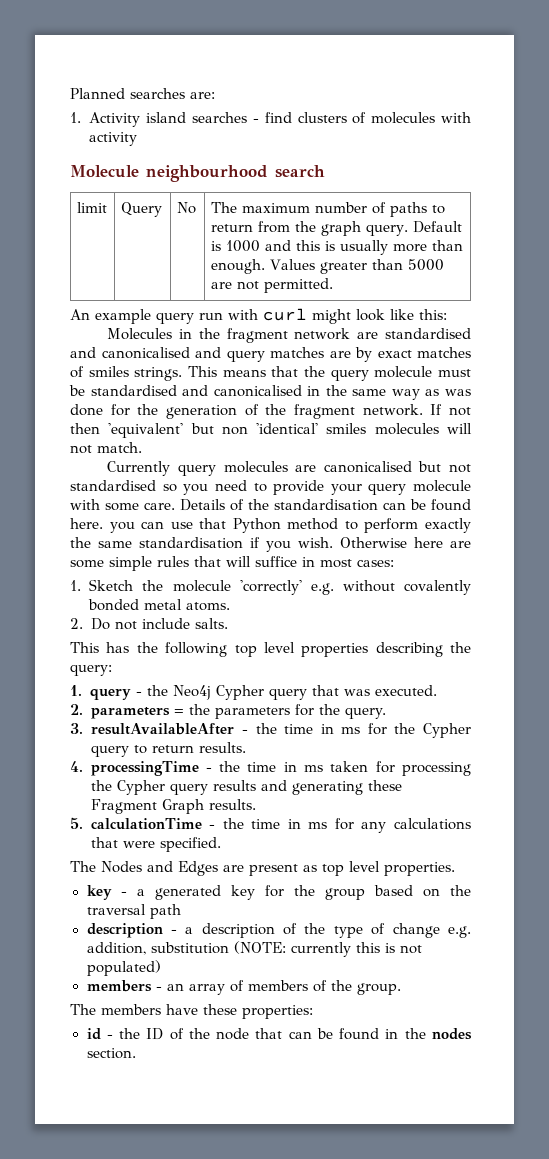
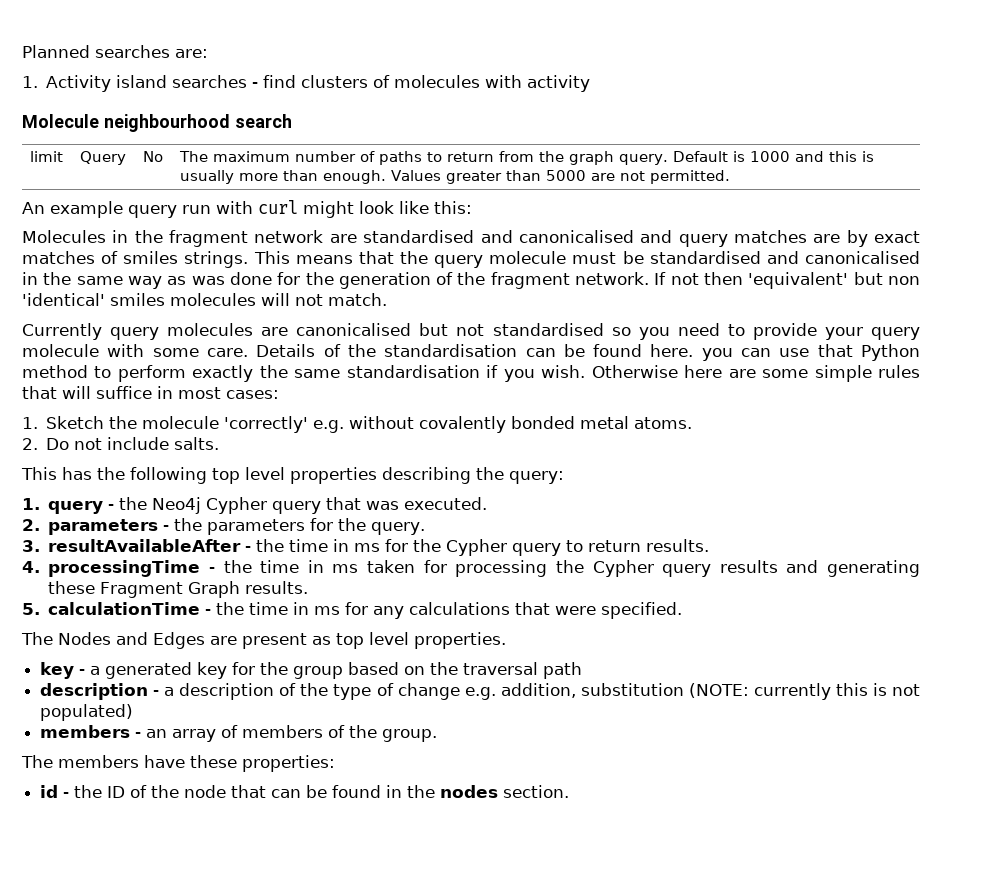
- 2. parameters = the parameters for the query.
+ 2. parameters - the parameters for the query.

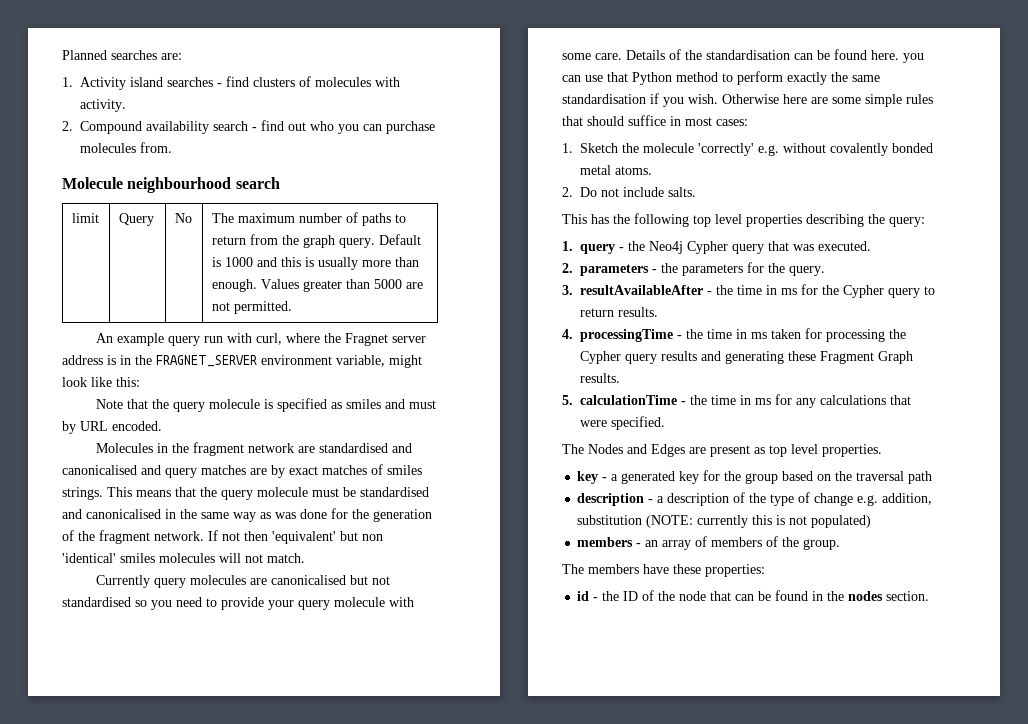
- 1. Activity island searches - find clusters of molecules with activity
+ 1. Activity island searches - find clusters of molecules with activity.
+ 2. Compound availability search - find out who you can purchase molecules from.
- An example query run with curl might look like this:
+ An example query run with curl, where the Fragnet server address is in the FRAGNET_SERVER environment variable, might look like this:
+ Note that the query molecule is specified as smiles and must by URL encoded.
- Otherwise here are some simple rules that will suffice in most cases:
+ Otherwise here are some simple rules that should suffice in most cases:

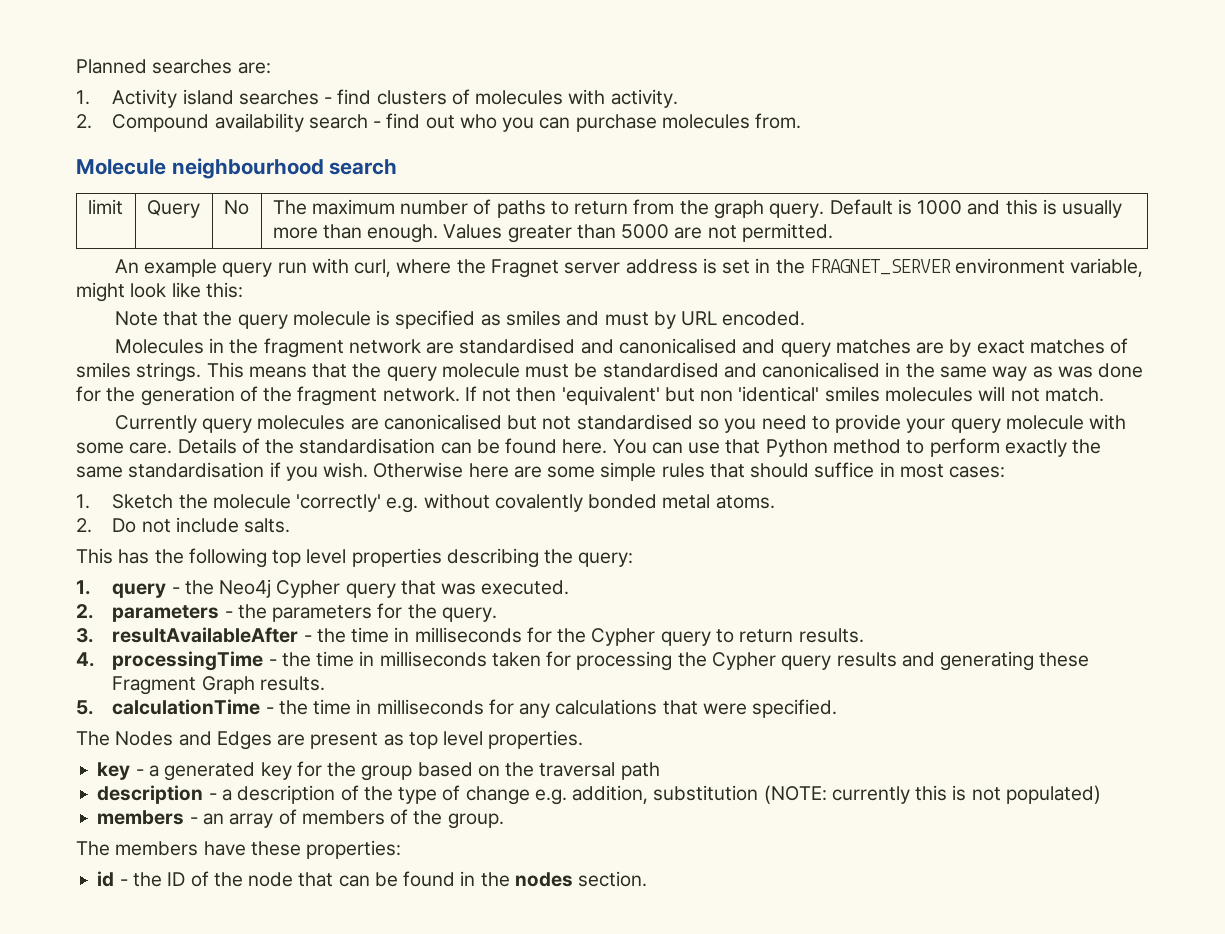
- An example query run with curl, where the Fragnet server address is in the FRAGNET_SERVER environment variable, might look like this:
+ An example query run with curl, where the Fragnet server address is set in the FRAGNET_SERVER environment variable, might look like this:
- Details of the standardisation can be found here. you can use that Python method to perform exactly the same standardisation if you wish.
+ Details of the standardisation can be found here. You can use that Python method to perform exactly the same standardisation if you wish.
- 3. resultAvailableAfter - the time in ms for the Cypher query to return results.
+ 3. resultAvailableAfter - the time in milliseconds for the Cypher query to return results.
- 4. processingTime - the time in ms taken for processing the Cypher query results and generating these Fragment Graph results.
+ 4. processingTime - the time in milliseconds taken for processing the Cypher query results and generating these Fragment Graph results.
- 5. calculationTime - the time in ms for any calculations that were specified.
+ 5. calculationTime - the time in milliseconds for any calculations that were specified.

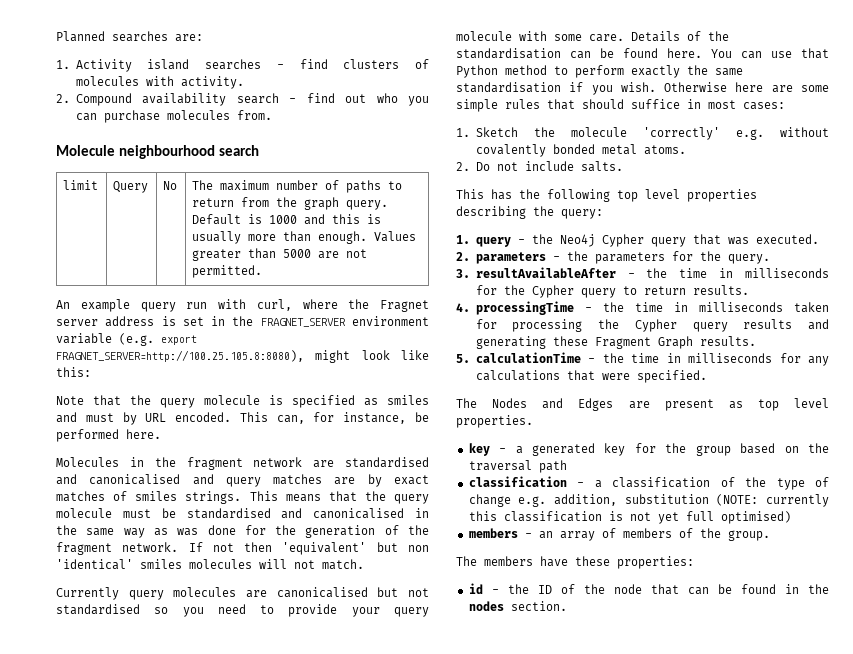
- An example query run with curl, where the Fragnet server address is set in the FRAGNET_SERVER environment variable, might look like this:
+ An example query run with curl, where the Fragnet server address is set in the FRAGNET_SERVER environment variable (e.g. export FRAGNET_SERVER=http://100.25.105.8:8080), might look like this:
+ This can, for instance, be performed here.
- description - a description of the type of change e.g. addition, substitution (NOTE: currently this is not populated)
+ classification - a classification of the type of change e.g. addition, substitution (NOTE: currently this classification is not yet full optimised)

